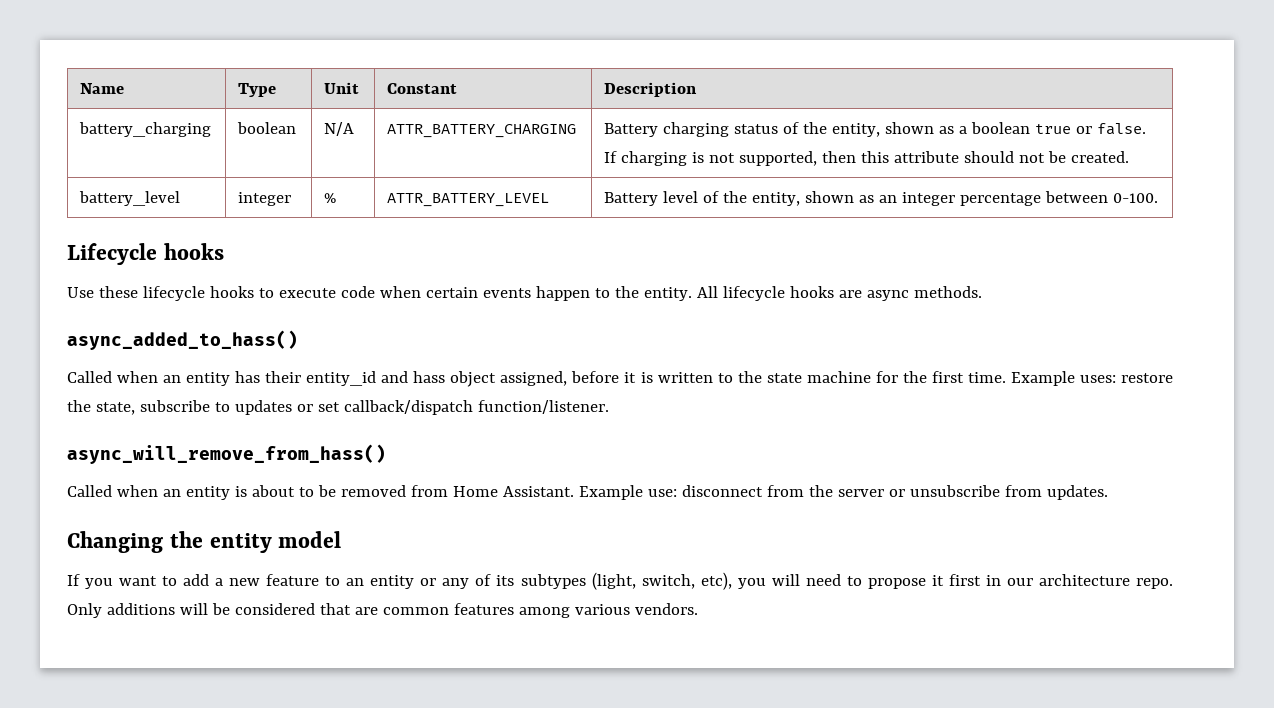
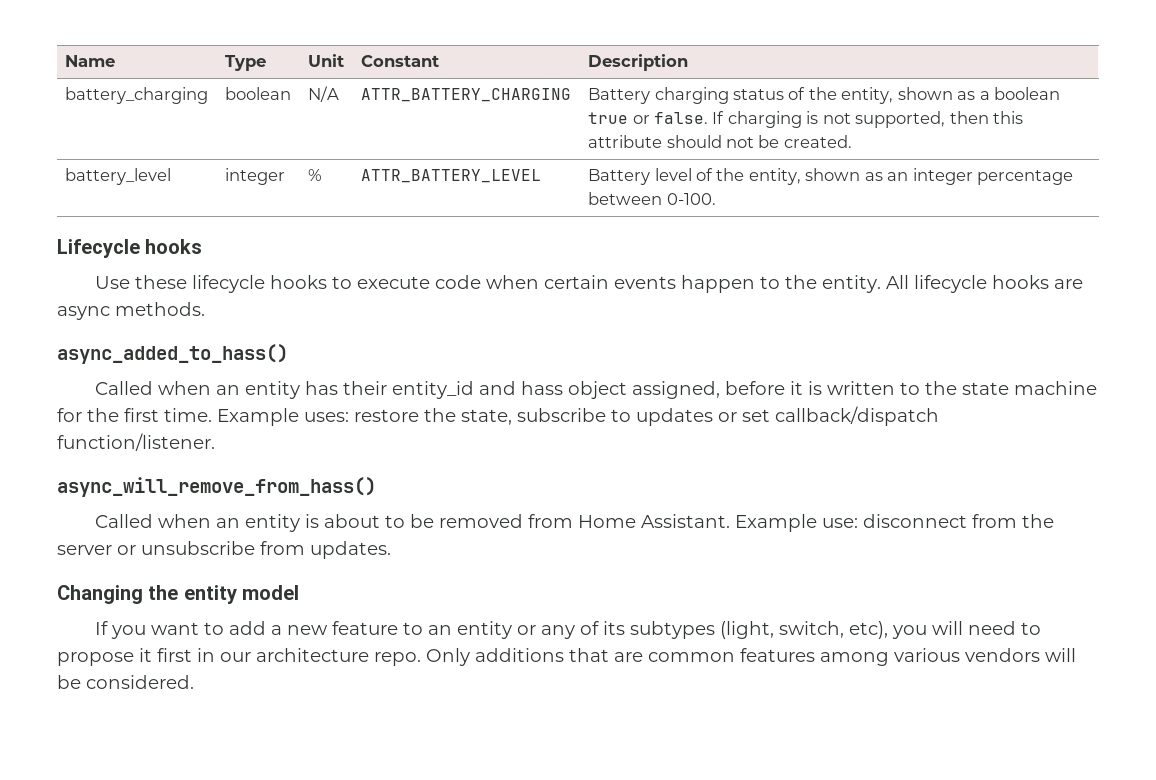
- Only additions will be considered that are common features among various vendors.
+ Only additions that are common features among various vendors will be considered.

